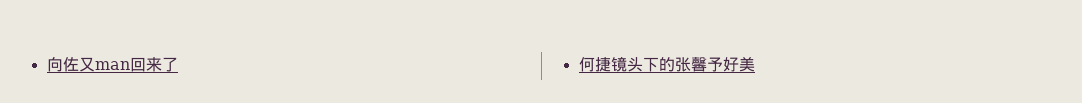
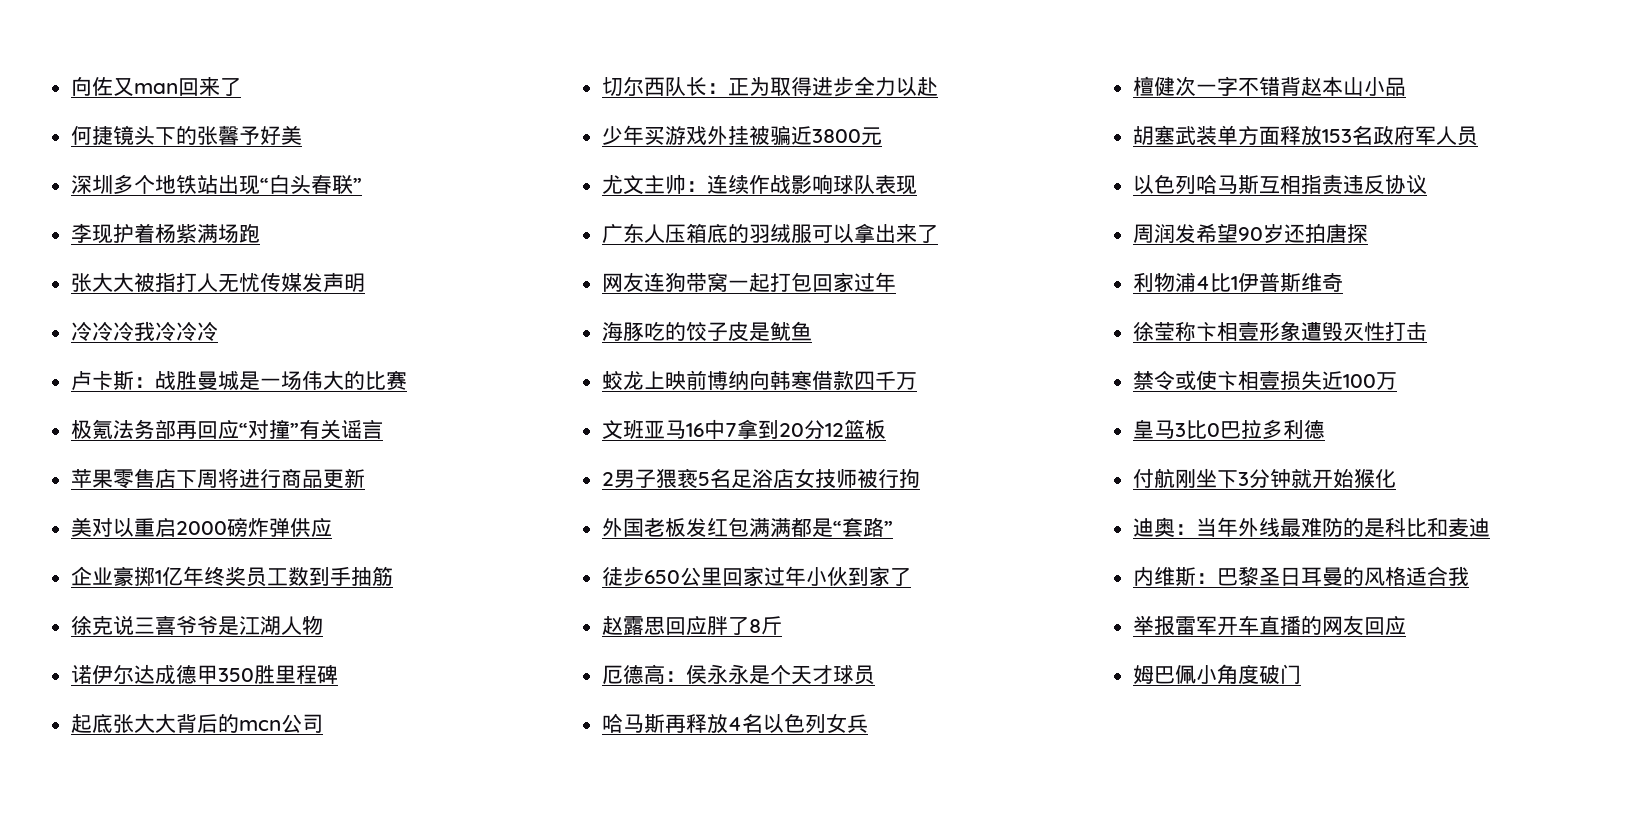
+ 深圳多个地铁站出现“白头春联”
+ 李现护着杨紫满场跑
+ 张大大被指打人无忧传媒发声明
+ 冷冷冷我冷冷冷
+ 卢卡斯：战胜曼城是一场伟大的比赛
+ 极氪法务部再回应“对撞”有关谣言
+ 苹果零售店下周将进行商品更新
+ 美对以重启2000磅炸弹供应
+ 企业豪掷1亿年终奖员工数到手抽筋
+ 徐克说三喜爷爷是江湖人物
+ 诺伊尔达成德甲350胜里程碑
+ 起底张大大背后的mcn公司
+ 切尔西队长：正为取得进步全力以赴
+ 少年买游戏外挂被骗近3800元
+ 尤文主帅：连续作战影响球队表现
+ 广东人压箱底的羽绒服可以拿出来了
+ 网友连狗带窝一起打包回家过年
+ 海豚吃的饺子皮是鱿鱼
+ 蛟龙上映前博纳向韩寒借款四千万
+ 文班亚马16中7拿到20分12篮板
+ 2男子猥亵5名足浴店女技师被行拘
+ 外国老板发红包满满都是“套路”
+ 徒步650公里回家过年小伙到家了
+ 赵露思回应胖了8斤
+ 厄德高：侯永永是个天才球员
+ 哈马斯再释放4名以色列女兵
+ 檀健次一字不错背赵本山小品
+ 胡塞武装单方面释放153名政府军人员
+ 以色列哈马斯互相指责违反协议
+ 周润发希望90岁还拍唐探
+ 利物浦4比1伊普斯维奇
+ 徐莹称卞相壹形象遭毁灭性打击
+ 禁令或使卞相壹损失近100万
+ 皇马3比0巴拉多利德
+ 付航刚坐下3分钟就开始猴化
+ 迪奥：当年外线最难防的是科比和麦迪
+ 内维斯：巴黎圣日耳曼的风格适合我
+ 举报雷军开车直播的网友回应
+ 姆巴佩小角度破门

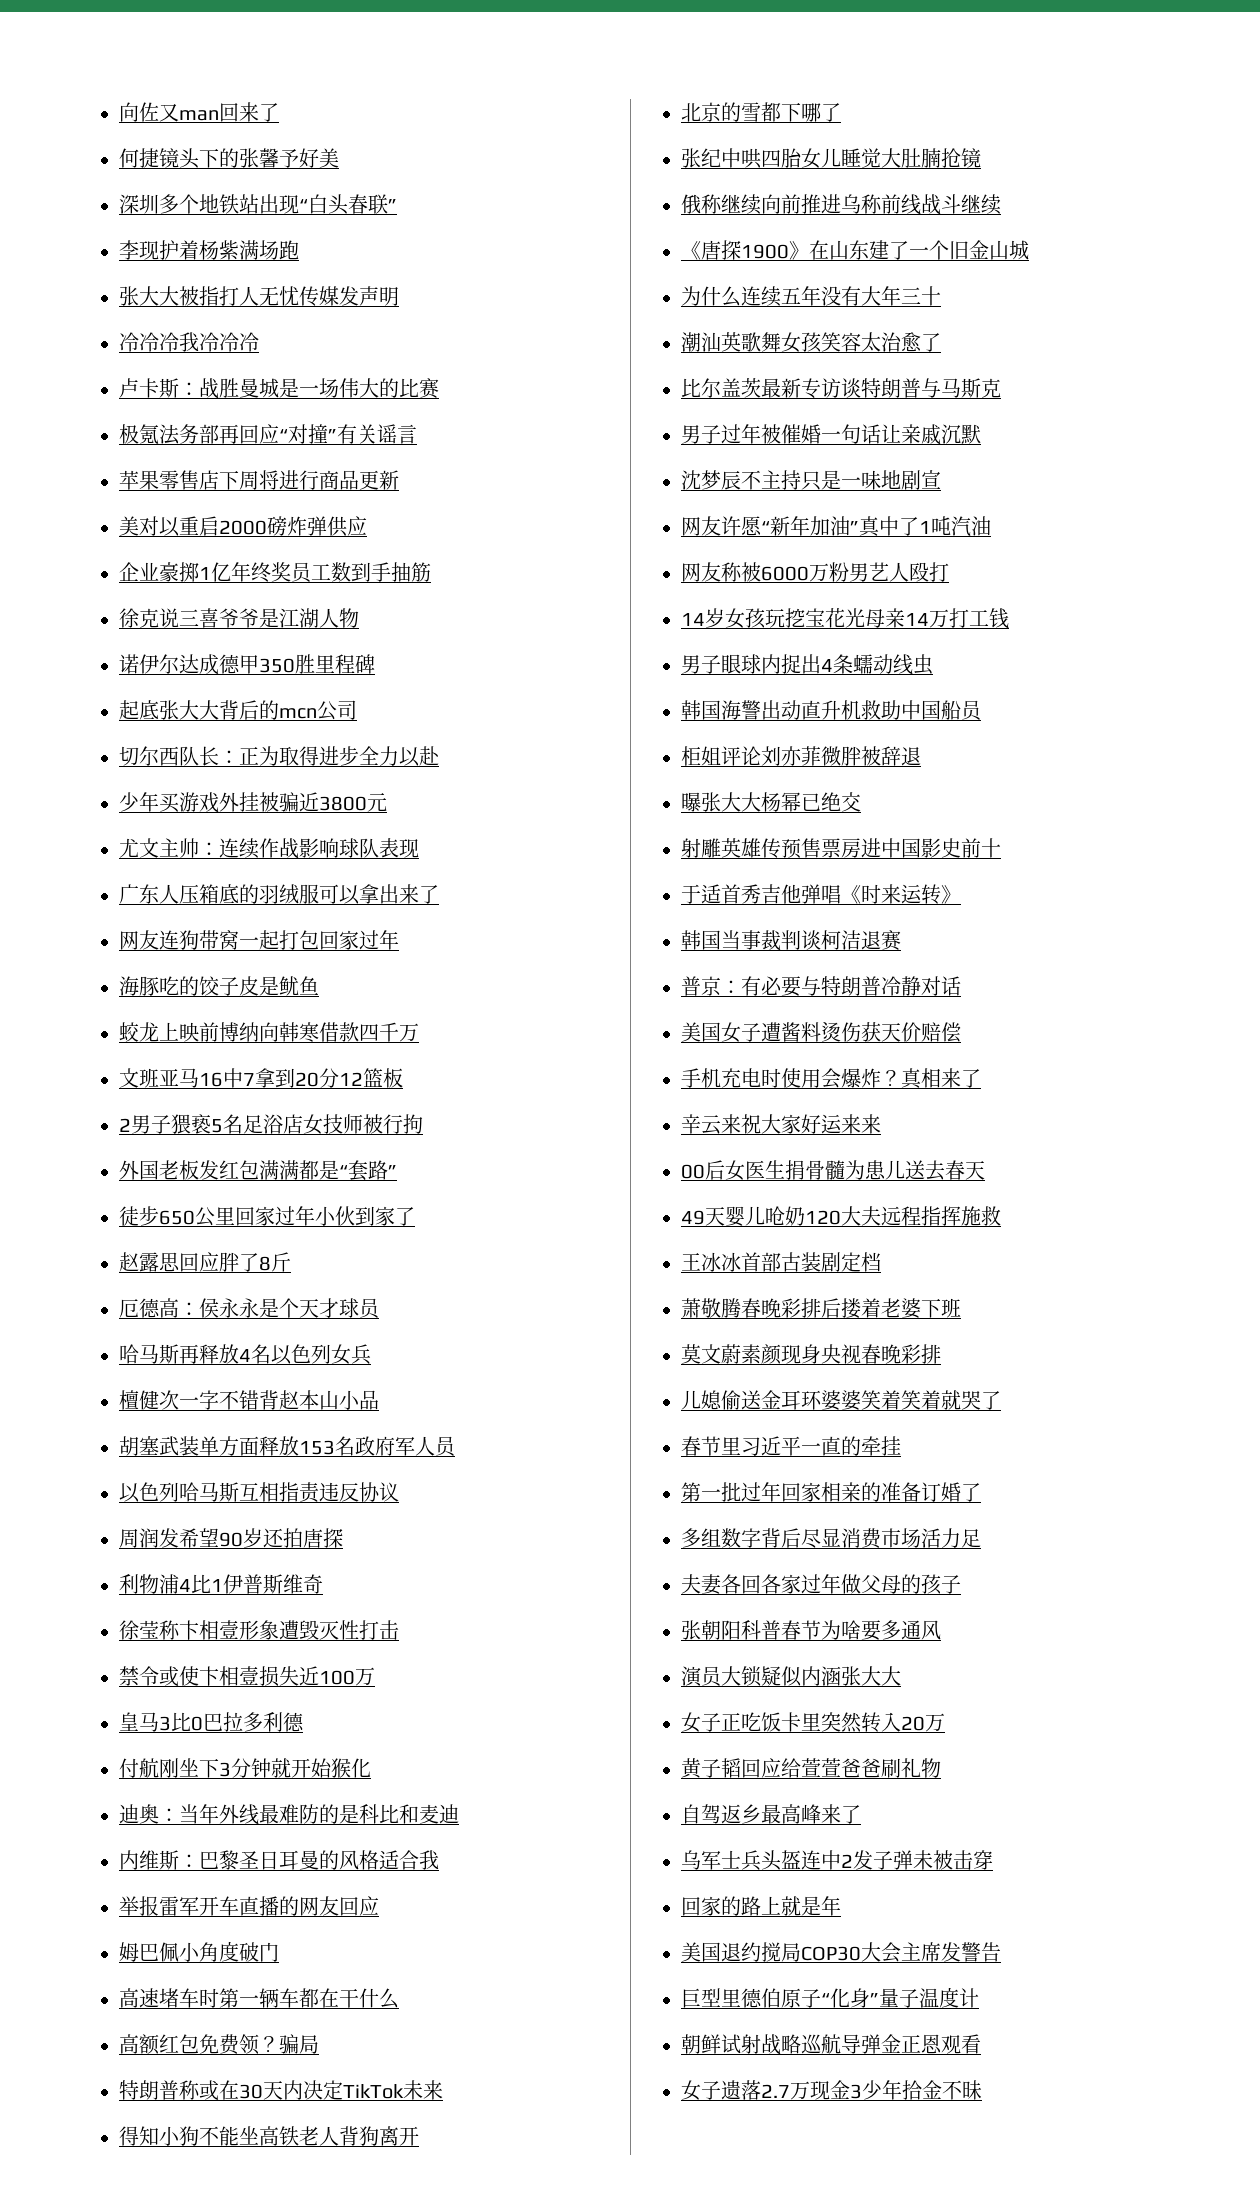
+ 高速堵车时第一辆车都在干什么
+ 高额红包免费领？骗局
+ 特朗普称或在30天内决定TikTok未来
+ 得知小狗不能坐高铁老人背狗离开
+ 北京的雪都下哪了
+ 张纪中哄四胎女儿睡觉大肚腩抢镜
+ 俄称继续向前推进乌称前线战斗继续
+ 《唐探1900》在山东建了一个旧金山城
+ 为什么连续五年没有大年三十
+ 潮汕英歌舞女孩笑容太治愈了
+ 比尔盖茨最新专访谈特朗普与马斯克
+ 男子过年被催婚一句话让亲戚沉默
+ 沈梦辰不主持只是一味地剧宣
+ 网友许愿“新年加油”真中了1吨汽油
+ 网友称被6000万粉男艺人殴打
+ 14岁女孩玩挖宝花光母亲14万打工钱
+ 男子眼球内捉出4条蠕动线虫
+ 韩国海警出动直升机救助中国船员
+ 柜姐评论刘亦菲微胖被辞退
+ 曝张大大杨幂已绝交
+ 射雕英雄传预售票房进中国影史前十
+ 于适首秀吉他弹唱《时来运转》
+ 韩国当事裁判谈柯洁退赛
+ 普京：有必要与特朗普冷静对话
+ 美国女子遭酱料烫伤获天价赔偿
+ 手机充电时使用会爆炸？真相来了
+ 辛云来祝大家好运来来
+ 00后女医生捐骨髓为患儿送去春天
+ 49天婴儿呛奶120大夫远程指挥施救
+ 王冰冰首部古装剧定档
+ 萧敬腾春晚彩排后搂着老婆下班
+ 莫文蔚素颜现身央视春晚彩排
+ 儿媳偷送金耳环婆婆笑着笑着就哭了
+ 春节里习近平一直的牵挂
+ 第一批过年回家相亲的准备订婚了
+ 多组数字背后尽显消费市场活力足
+ 夫妻各回各家过年做父母的孩子
+ 张朝阳科普春节为啥要多通风
+ 演员大锁疑似内涵张大大
+ 女子正吃饭卡里突然转入20万
+ 黄子韬回应给萱萱爸爸刷礼物
+ 自驾返乡最高峰来了
+ 乌军士兵头盔连中2发子弹未被击穿
+ 回家的路上就是年
+ 美国退约搅局COP30大会主席发警告
+ 巨型里德伯原子“化身”量子温度计
+ 朝鲜试射战略巡航导弹金正恩观看
+ 女子遗落2.7万现金3少年拾金不昧

